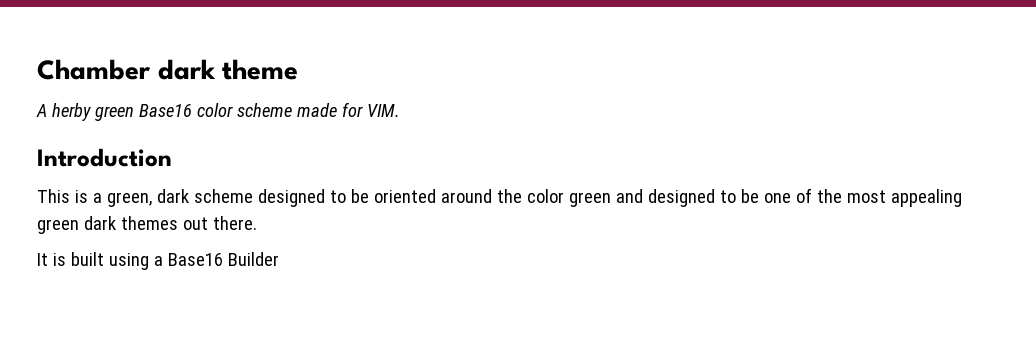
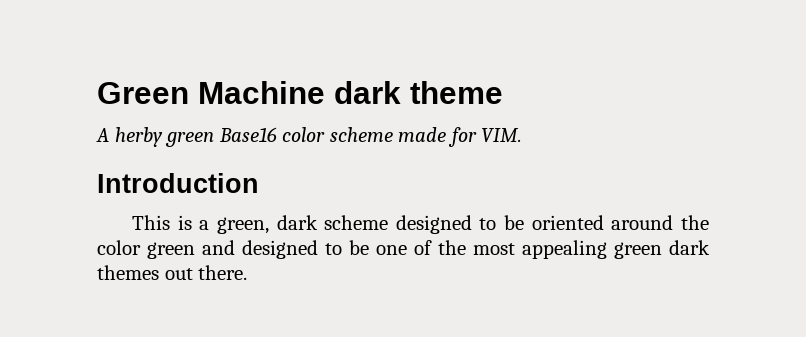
- Chamber dark theme
+ Green Machine dark theme
- It is built using a Base16 Builder

